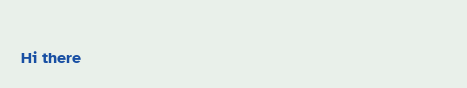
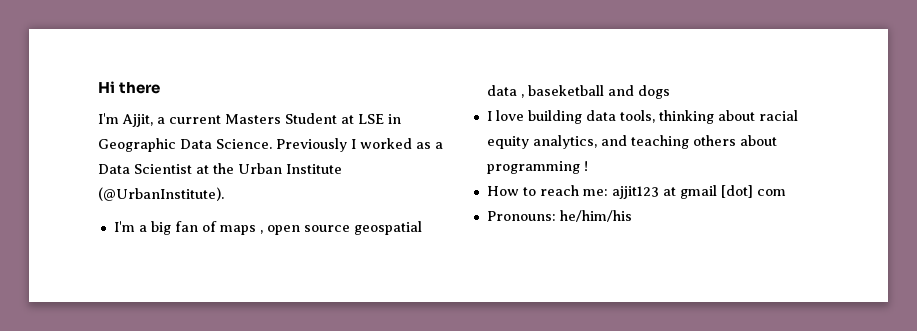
+ I'm Ajjit, a current Masters Student at LSE in Geographic Data Science. Previously I worked as a Data Scientist at the Urban Institute (@UrbanInstitute).
+ I'm a big fan of maps , open source geospatial data , baseketball and dogs
+ I love building data tools, thinking about racial equity analytics, and teaching others about programming !
+ How to reach me: ajjit123 at gmail [dot] com
+ Pronouns: he/him/his

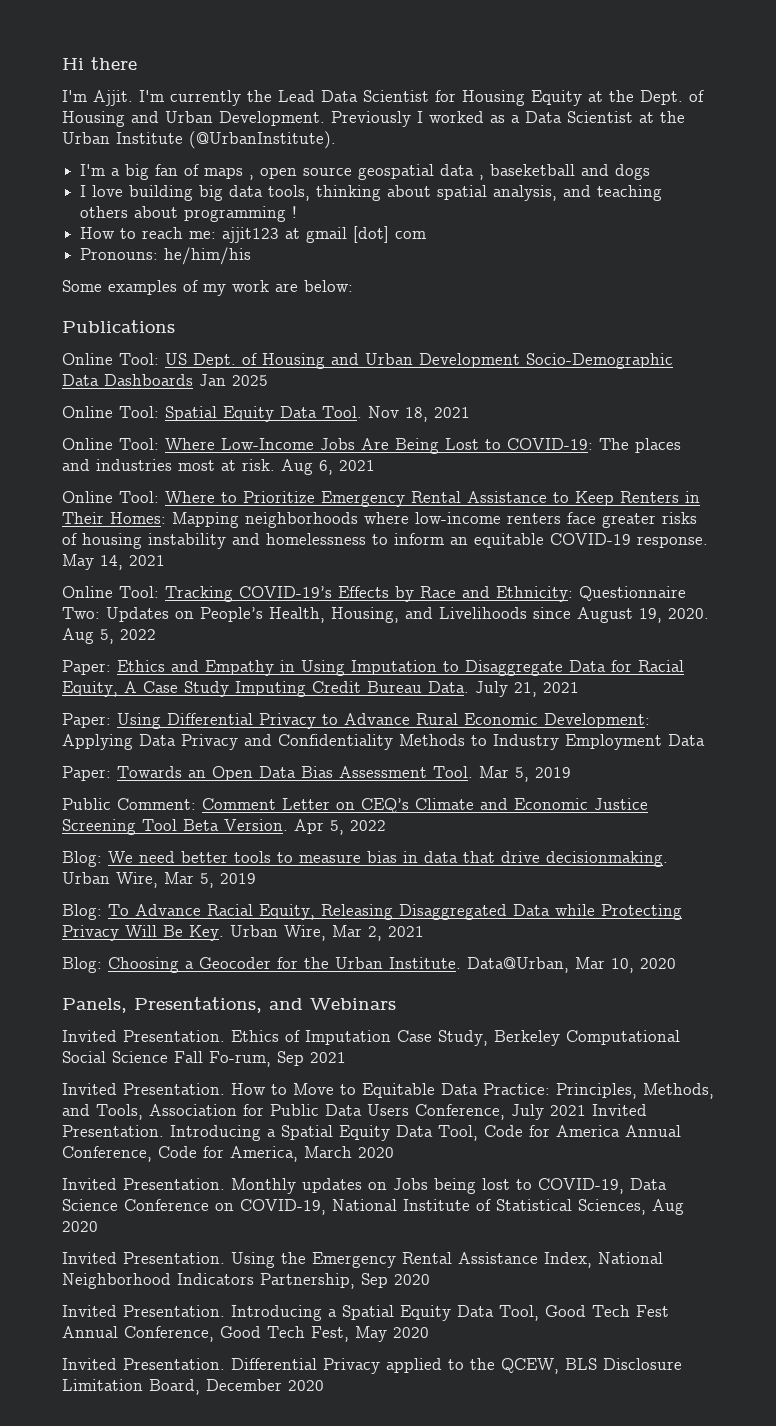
- I'm Ajjit, a current Masters Student at LSE in Geographic Data Science.
+ I'm Ajjit. I'm currently the Lead Data Scientist for Housing Equity at the Dept. of Housing and Urban Development.
- I love building data tools, thinking about racial equity analytics, and teaching others about programming !
+ I love building big data tools, thinking about spatial analysis, and teaching others about programming !
+ Some examples of my work are below:
+ Publications
+ Online Tool: US Dept. of Housing and Urban Development Socio-Demographic Data Dashboards Jan 2025
+ Online Tool: Spatial Equity Data Tool. Nov 18, 2021
+ Online Tool: Where Low-Income Jobs Are Being Lost to COVID-19: The places and industries most at risk. Aug 6, 2021
+ Online Tool: Where to Prioritize Emergency Rental Assistance to Keep Renters in Their Homes: Mapping neighborhoods where low-income renters face greater risks of housing instability and homelessness to inform an equitable COVID-19 response. May 14, 2021
+ Online Tool: Tracking COVID-19’s Effects by Race and Ethnicity: Questionnaire Two: Updates on People’s Health, Housing, and Livelihoods since August 19, 2020. Aug 5, 2022
+ Paper: Ethics and Empathy in Using Imputation to Disaggregate Data for Racial Equity, A Case Study Imputing Credit Bureau Data. July 21, 2021
+ Paper: Using Differential Privacy to Advance Rural Economic Development: Applying Data Privacy and Confidentiality Methods to Industry Employment Data
+ Paper: Towards an Open Data Bias Assessment Tool. Mar 5, 2019
+ Public Comment: Comment Letter on CEQ’s Climate and Economic Justice Screening Tool Beta Version. Apr 5, 2022
+ Blog: We need better tools to measure bias in data that drive decisionmaking. Urban Wire, Mar 5, 2019
+ Blog: To Advance Racial Equity, Releasing Disaggregated Data while Protecting Privacy Will Be Key. Urban Wire, Mar 2, 2021
+ Blog: Choosing a Geocoder for the Urban Institute. Data@Urban, Mar 10, 2020
+ Panels, Presentations, and Webinars
+ Invited Presentation. Ethics of Imputation Case Study, Berkeley Computational Social Science Fall Fo-rum, Sep 2021
+ Invited Presentation. How to Move to Equitable Data Practice: Principles, Methods, and Tools, Association for Public Data Users Conference, July 2021 Invited Presentation. Introducing a Spatial Equity Data Tool, Code for America Annual Conference, Code for America, March 2020
+ Invited Presentation. Monthly updates on Jobs being lost to COVID-19, Data Science Conference on COVID-19, National Institute of Statistical Sciences, Aug 2020
+ Invited Presentation. Using the Emergency Rental Assistance Index, National Neighborhood Indicators Partnership, Sep 2020
+ Invited Presentation. Introducing a Spatial Equity Data Tool, Good Tech Fest Annual Conference, Good Tech Fest, May 2020
+ Invited Presentation. Differential Privacy applied to the QCEW, BLS Disclosure Limitation Board, December 2020

